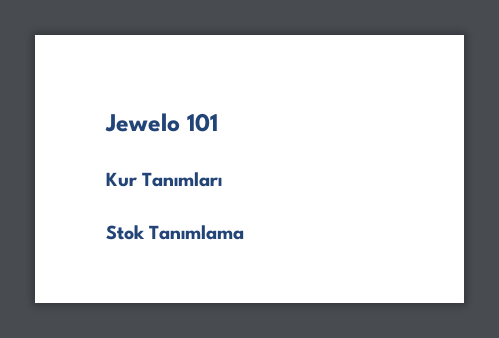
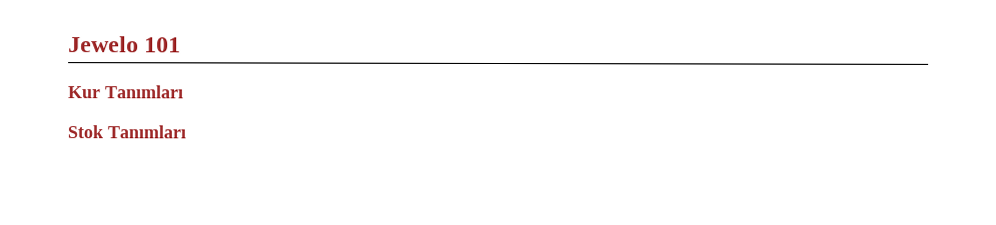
- Stok Tanımlama
+ Stok Tanımları

